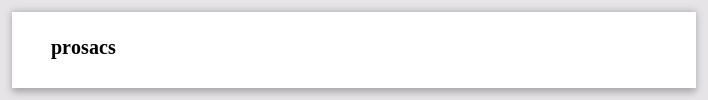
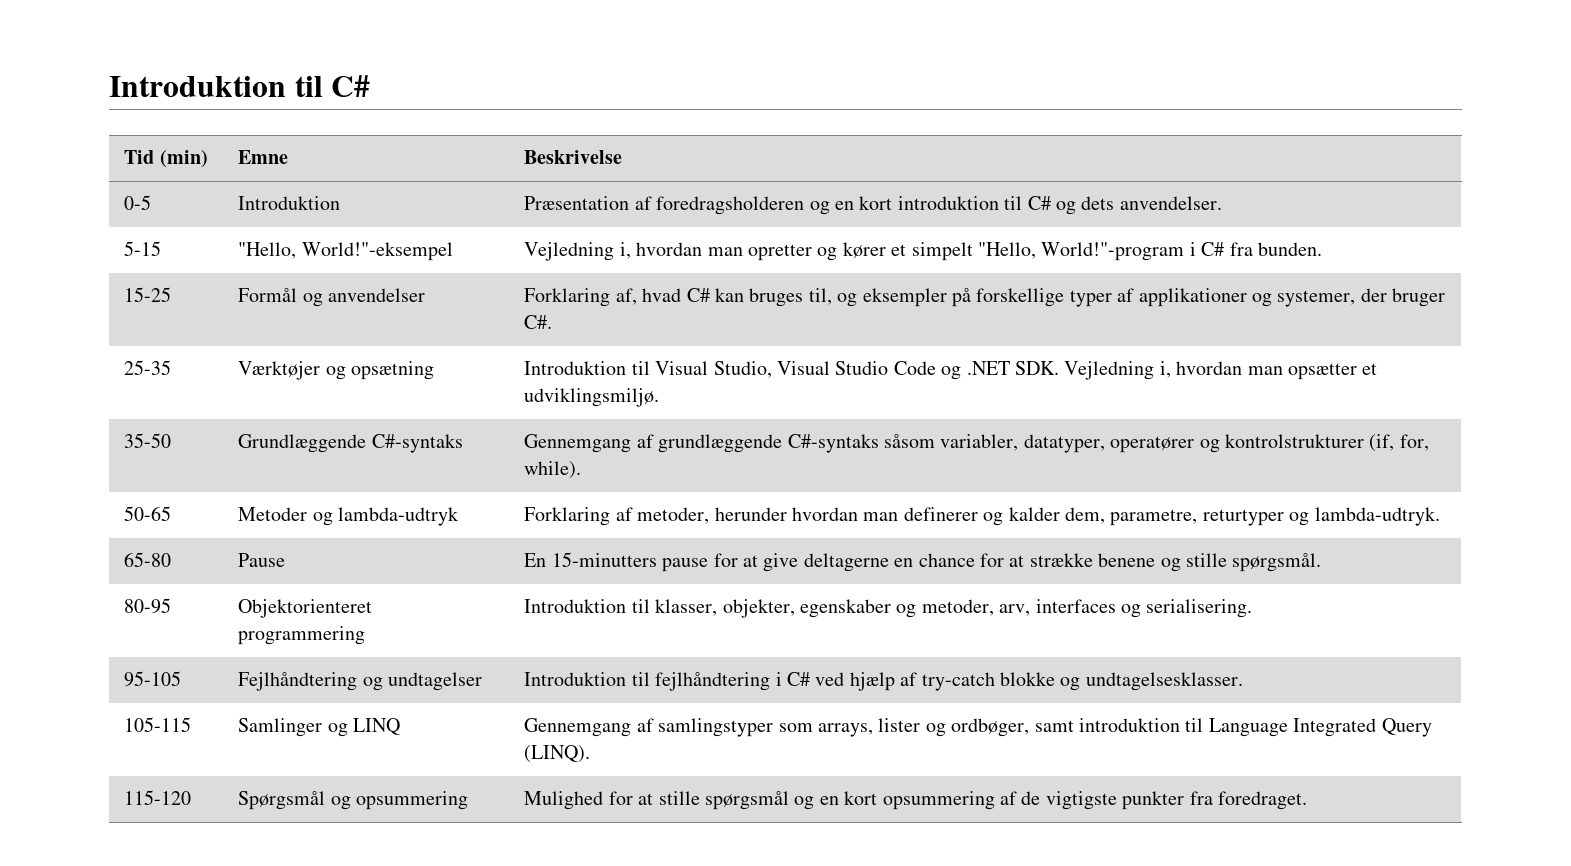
- prosacs
+ Introduktion til C#
+ Tid (min) | Emne | Beskrivelse
+ 0-5 | Introduktion | Præsentation af foredragsholderen og en kort introduktion til C# og dets anvendelser.
+ 5-15 | "Hello, World!"-eksempel | Vejledning i, hvordan man opretter og kører et simpelt "Hello, World!"-program i C# fra bunden.
+ 15-25 | Formål og anvendelser | Forklaring af, hvad C# kan bruges til, og eksempler på forskellige typer af applikationer og systemer, der bruger C#.
+ 25-35 | Værktøjer og opsætning | Introduktion til Visual Studio, Visual Studio Code og .NET SDK. Vejledning i, hvordan man opsætter et udviklingsmiljø.
+ 35-50 | Grundlæggende C#-syntaks | Gennemgang af grundlæggende C#-syntaks såsom variabler, datatyper, operatører og kontrolstrukturer (if, for, while).
+ 50-65 | Metoder og lambda-udtryk | Forklaring af metoder, herunder hvordan man definerer og kalder dem, parametre, returtyper og lambda-udtryk.
+ 65-80 | Pause | En 15-minutters pause for at give deltagerne en chance for at strække benene og stille spørgsmål.
+ 80-95 | Objektorienteret programmering | Introduktion til klasser, objekter, egenskaber og metoder, arv, interfaces og serialisering.
+ 95-105 | Fejlhåndtering og undtagelser | Introduktion til fejlhåndtering i C# ved hjælp af try-catch blokke og undtagelsesklasser.
+ 105-115 | Samlinger og LINQ | Gennemgang af samlingstyper som arrays, lister og ordbøger, samt introduktion til Language Integrated Query (LINQ).
+ 115-120 | Spørgsmål og opsummering | Mulighed for at stille spørgsmål og en kort opsummering af de vigtigste punkter fra foredraget.

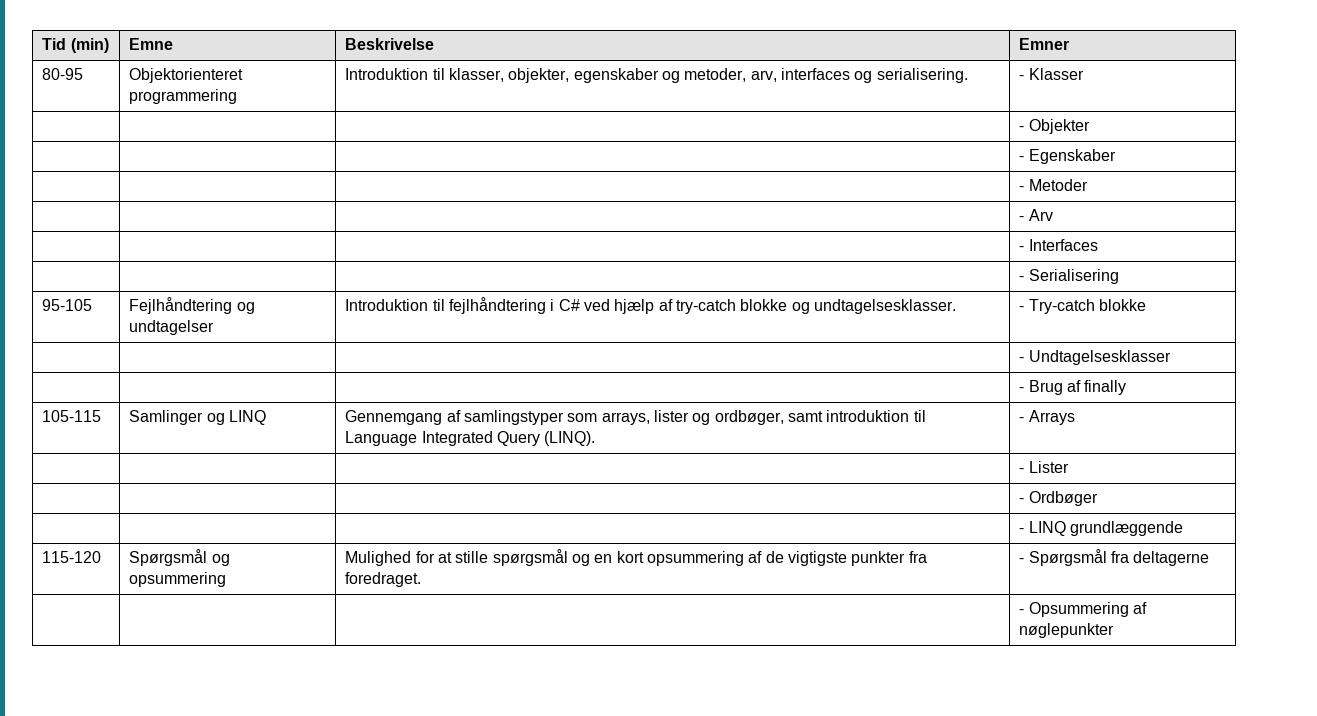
- Introduktion til C#
- Tid (min) | Emne | Beskrivelse
- 0-5 | Introduktion | Præsentation af foredragsholderen og en kort introduktion til C# og dets anvendelser.
- 5-15 | "Hello, World!"-eksempel | Vejledning i, hvordan man opretter og kører et simpelt "Hello, World!"-program i C# fra bunden.
- 15-25 | Formål og anvendelser | Forklaring af, hvad C# kan bruges til, og eksempler på forskellige typer af applikationer og systemer, der bruger C#.
- 25-35 | Værktøjer og opsætning | Introduktion til Visual Studio, Visual Studio Code og .NET SDK. Vejledning i, hvordan man opsætter et udviklingsmiljø.
- 35-50 | Grundlæggende C#-syntaks | Gennemgang af grundlæggende C#-syntaks såsom variabler, datatyper, operatører og kontrolstrukturer (if, for, while).
- 50-65 | Metoder og lambda-udtryk | Forklaring af metoder, herunder hvordan man definerer og kalder dem, parametre, returtyper og lambda-udtryk.
- 65-80 | Pause | En 15-minutters pause for at give deltagerne en chance for at strække benene og stille spørgsmål.
+ Tid (min) | Emne | Beskrivelse | Emner
- 80-95 | Objektorienteret programmering | Introduktion til klasser, objekter, egenskaber og metoder, arv, interfaces og serialisering.
+ 80-95 | Objektorienteret programmering | Introduktion til klasser, objekter, egenskaber og metoder, arv, interfaces og serialisering. | - Klasser
+ | | | - Objekter
+ | | | - Egenskaber
+ | | | - Metoder
+ | | | - Arv
+ | | | - Interfaces
+ | | | - Serialisering
- 95-105 | Fejlhåndtering og undtagelser | Introduktion til fejlhåndtering i C# ved hjælp af try-catch blokke og undtagelsesklasser.
+ 95-105 | Fejlhåndtering og undtagelser | Introduktion til fejlhåndtering i C# ved hjælp af try-catch blokke og undtagelsesklasser. | - Try-catch blokke
+ | | | - Undtagelsesklasser
+ | | | - Brug af finally
- 105-115 | Samlinger og LINQ | Gennemgang af samlingstyper som arrays, lister og ordbøger, samt introduktion til Language Integrated Query (LINQ).
+ 105-115 | Samlinger og LINQ | Gennemgang af samlingstyper som arrays, lister og ordbøger, samt introduktion til Language Integrated Query (LINQ). | - Arrays
+ | | | - Lister
+ | | | - Ordbøger
+ | | | - LINQ grundlæggende
- 115-120 | Spørgsmål og opsummering | Mulighed for at stille spørgsmål og en kort opsummering af de vigtigste punkter fra foredraget.
+ 115-120 | Spørgsmål og opsummering | Mulighed for at stille spørgsmål og en kort opsummering af de vigtigste punkter fra foredraget. | - Spørgsmål fra deltagerne
+ | | | - Opsummering af nøglepunkter

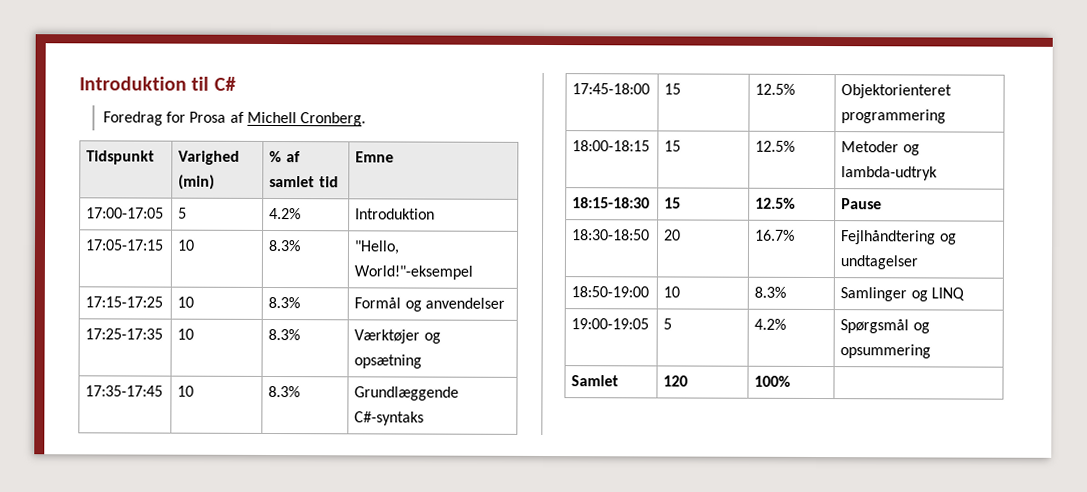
- Tid (min) | Emne | Beskrivelse | Emner
- 80-95 | Objektorienteret programmering | Introduktion til klasser, objekter, egenskaber og metoder, arv, interfaces og serialisering. | - Klasser
- | | | - Objekter
- | | | - Egenskaber
- | | | - Metoder
- | | | - Arv
- | | | - Interfaces
- | | | - Serialisering
- 95-105 | Fejlhåndtering og undtagelser | Introduktion til fejlhåndtering i C# ved hjælp af try-catch blokke og undtagelsesklasser. | - Try-catch blokke
- | | | - Undtagelsesklasser
- | | | - Brug af finally
- 105-115 | Samlinger og LINQ | Gennemgang af samlingstyper som arrays, lister og ordbøger, samt introduktion til Language Integrated Query (LINQ). | - Arrays
- | | | - Lister
- | | | - Ordbøger
- | | | - LINQ grundlæggende
- 115-120 | Spørgsmål og opsummering | Mulighed for at stille spørgsmål og en kort opsummering af de vigtigste punkter fra foredraget. | - Spørgsmål fra deltagerne
- | | | - Opsummering af nøglepunkter
+ Introduktion til C#
+ Foredrag for Prosa af Michell Cronberg.
+ Tidspunkt | Varighed (min) | % af samlet tid | Emne
+ 17:00-17:05 | 5 | 4.2% | Introduktion
+ 17:05-17:15 | 10 | 8.3% | "Hello, World!"-eksempel
+ 17:15-17:25 | 10 | 8.3% | Formål og anvendelser
+ 17:25-17:35 | 10 | 8.3% | Værktøjer og opsætning
+ 17:35-17:45 | 10 | 8.3% | Grundlæggende C#-syntaks
+ 17:45-18:00 | 15 | 12.5% | Objektorienteret programmering
+ 18:00-18:15 | 15 | 12.5% | Metoder og lambda-udtryk
+ 18:15-18:30 | 15 | 12.5% | Pause
+ 18:30-18:50 | 20 | 16.7% | Fejlhåndtering og undtagelser
+ 18:50-19:00 | 10 | 8.3% | Samlinger og LINQ
+ 19:00-19:05 | 5 | 4.2% | Spørgsmål og opsummering
+ Samlet | 120 | 100% |

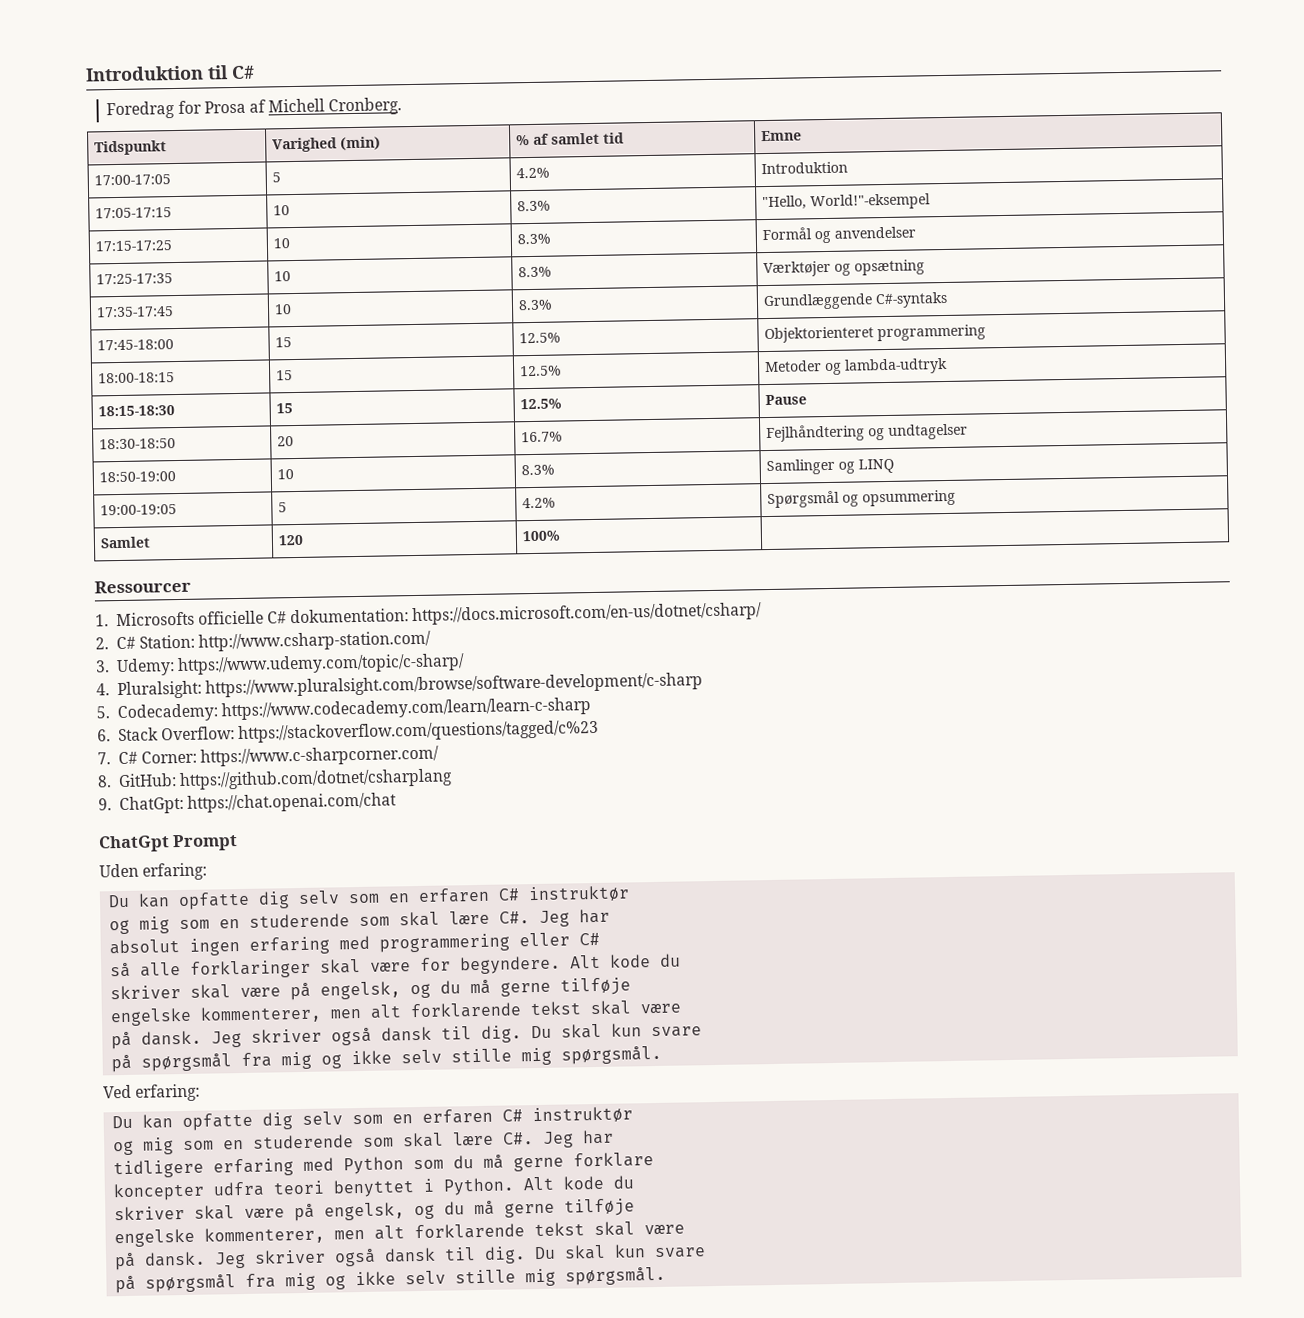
+ Ressourcer
+ 1. Microsofts officielle C# dokumentation: https://docs.microsoft.com/en-us/dotnet/csharp/
+ 2. C# Station: http://www.csharp-station.com/
+ 3. Udemy: https://www.udemy.com/topic/c-sharp/
+ 4. Pluralsight: https://www.pluralsight.com/browse/software-development/c-sharp
+ 5. Codecademy: https://www.codecademy.com/learn/learn-c-sharp
+ 6. Stack Overflow: https://stackoverflow.com/questions/tagged/c%23
+ 7. C# Corner: https://www.c-sharpcorner.com/
+ 8. GitHub: https://github.com/dotnet/csharplang
+ 9. ChatGpt: https://chat.openai.com/chat
+ ChatGpt Prompt
+ Uden erfaring:
+ Du kan opfatte dig selv som en erfaren C# instruktør
+ og mig som en studerende som skal lære C#. Jeg har
+ absolut ingen erfaring med programmering eller C#
+ så alle forklaringer skal være for begyndere. Alt kode du
+ skriver skal være på engelsk, og du må gerne tilføje
+ engelske kommenterer, men alt forklarende tekst skal være
+ på dansk. Jeg skriver også dansk til dig. Du skal kun svare
+ på spørgsmål fra mig og ikke selv stille mig spørgsmål.
+ Ved erfaring:
+ Du kan opfatte dig selv som en erfaren C# instruktør
+ og mig som en studerende som skal lære C#. Jeg har
+ tidligere erfaring med Python som du må gerne forklare
+ koncepter udfra teori benyttet i Python. Alt kode du
+ skriver skal være på engelsk, og du må gerne tilføje
+ engelske kommenterer, men alt forklarende tekst skal være
+ på dansk. Jeg skriver også dansk til dig. Du skal kun svare
+ på spørgsmål fra mig og ikke selv stille mig spørgsmål.

